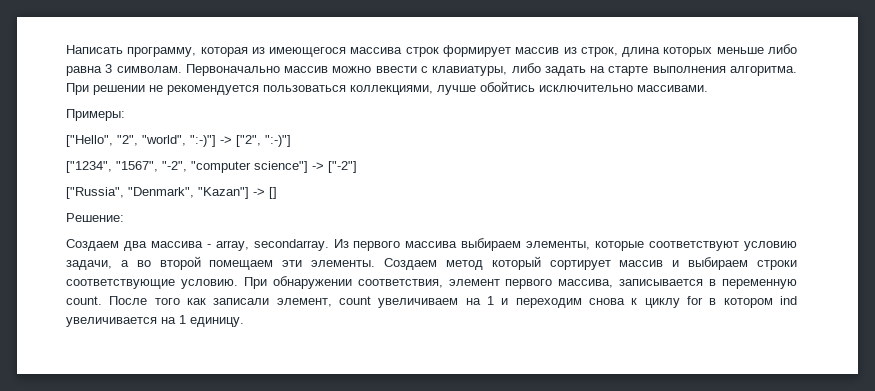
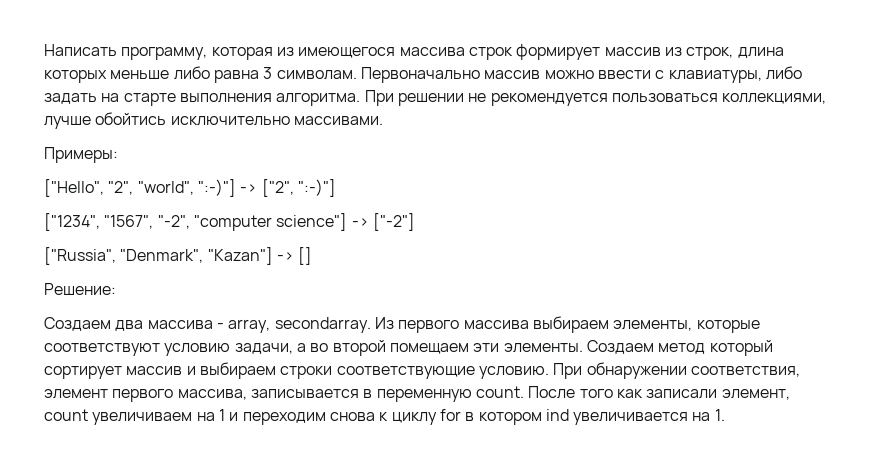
- После того как записали элемент, count увеличиваем на 1 и переходим снова к циклу for в котором ind увеличивается на 1 единицу.
+ После того как записали элемент, count увеличиваем на 1 и переходим снова к циклу for в котором ind увеличивается на 1.

